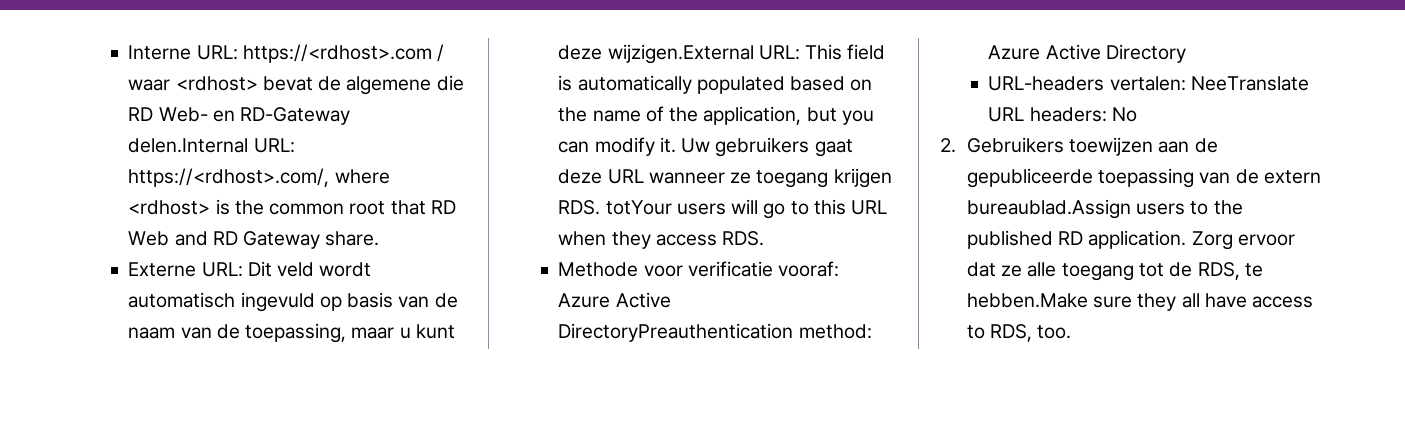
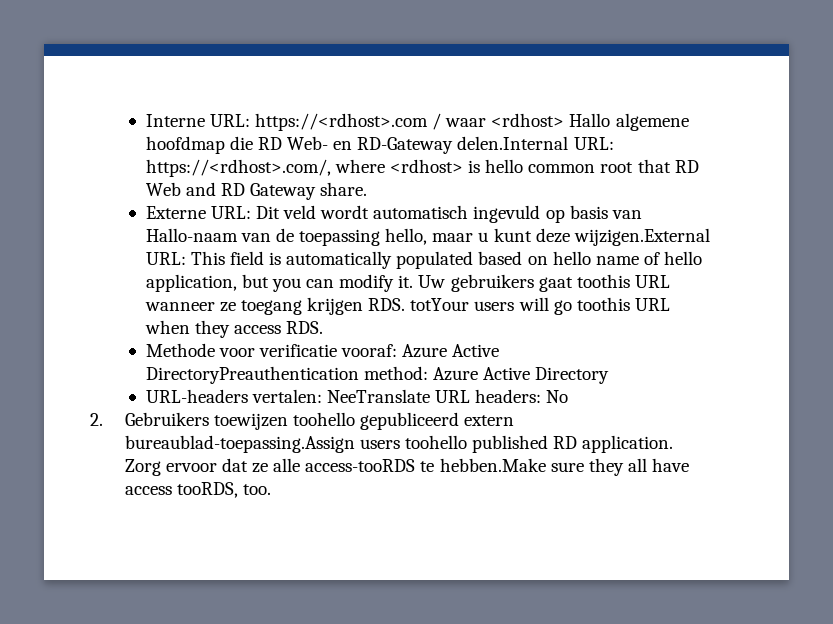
- Interne URL: https://<rdhost>.com / waar <rdhost> bevat de algemene die RD Web- en RD-Gateway delen.Internal URL: https://<rdhost>.com/, where <rdhost> is the common root that RD Web and RD Gateway share.
+ Interne URL: https://<rdhost>.com / waar <rdhost> Hallo algemene hoofdmap die RD Web- en RD-Gateway delen.Internal URL: https://<rdhost>.com/, where <rdhost> is hello common root that RD Web and RD Gateway share.
- Externe URL: Dit veld wordt automatisch ingevuld op basis van de naam van de toepassing, maar u kunt deze wijzigen.External URL: This field is automatically populated based on the name of the application, but you can modify it.
+ Externe URL: Dit veld wordt automatisch ingevuld op basis van Hallo-naam van de toepassing hello, maar u kunt deze wijzigen.External URL: This field is automatically populated based on hello name of hello application, but you can modify it.
- Uw gebruikers gaat deze URL wanneer ze toegang krijgen RDS. totYour users will go to this URL when they access RDS.
+ Uw gebruikers gaat toothis URL wanneer ze toegang krijgen RDS. totYour users will go toothis URL when they access RDS.
- 2. Gebruikers toewijzen aan de gepubliceerde toepassing van de extern bureaublad.Assign users to the published RD application.
+ 2. Gebruikers toewijzen toohello gepubliceerd extern bureaublad-toepassing.Assign users toohello published RD application.
- Zorg ervoor dat ze alle toegang tot de RDS, te hebben.Make sure they all have access to RDS, too.
+ Zorg ervoor dat ze alle access-tooRDS te hebben.Make sure they all have access tooRDS, too.

